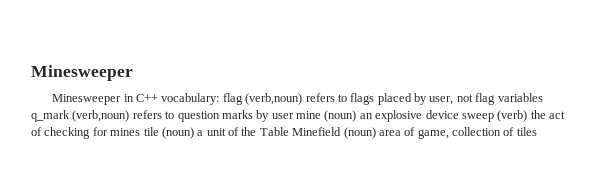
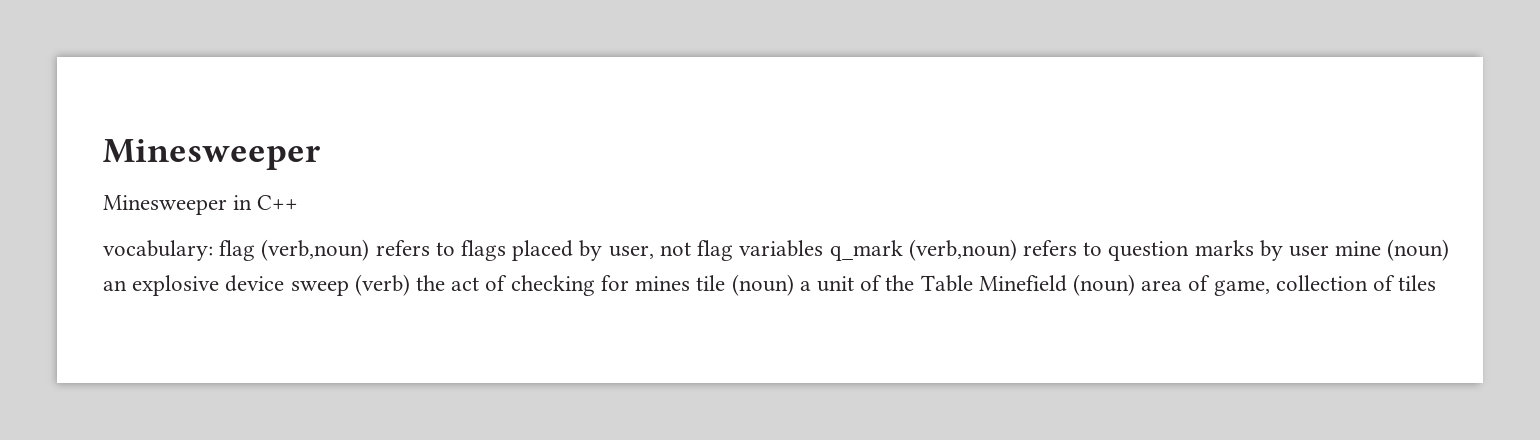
- Minesweeper in C++ vocabulary: flag (verb,noun) refers to flags placed by user, not flag variables q_mark (verb,noun) refers to question marks by user mine (noun) an explosive device sweep (verb) the act of checking for mines tile (noun) a unit of the Table Minefield (noun) area of game, collection of tiles
+ Minesweeper in C++
+ vocabulary: flag (verb,noun) refers to flags placed by user, not flag variables q_mark (verb,noun) refers to question marks by user mine (noun) an explosive device sweep (verb) the act of checking for mines tile (noun) a unit of the Table Minefield (noun) area of game, collection of tiles

